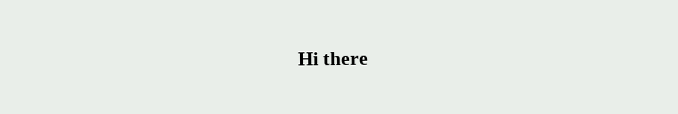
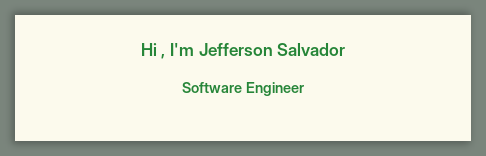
- Hi there
+ Hi , I'm Jefferson Salvador
+ Software Engineer

